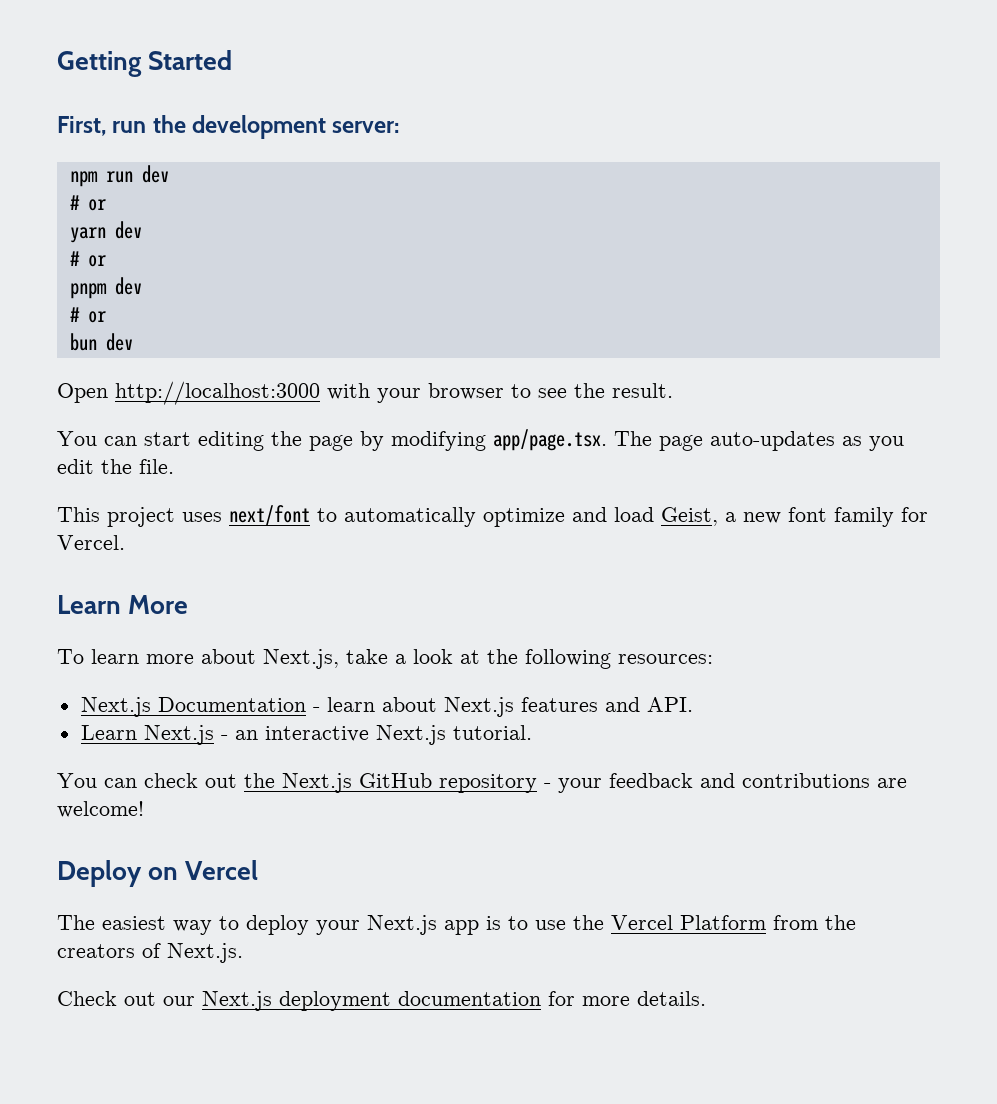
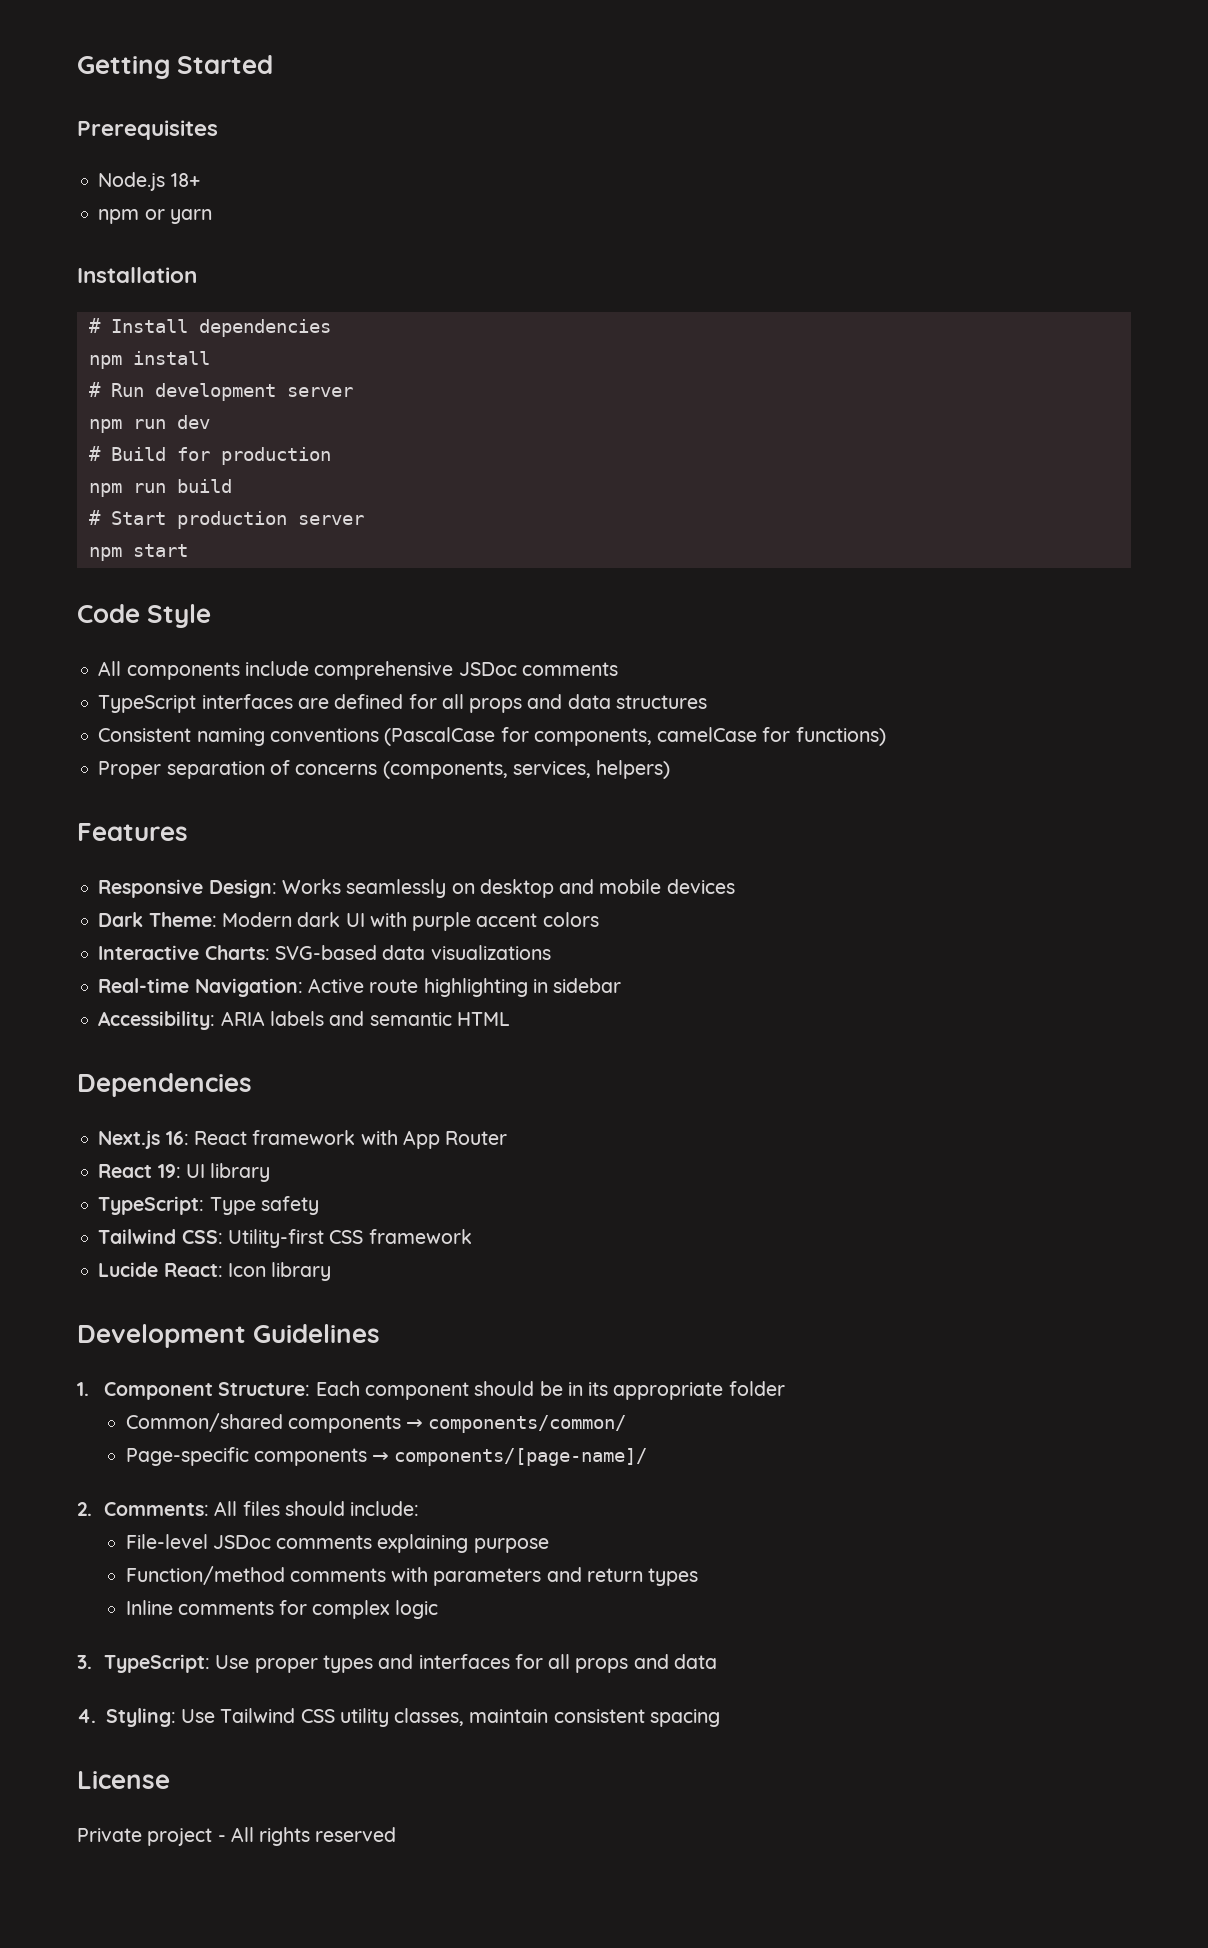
- First, run the development server:
+ Prerequisites
+ Node.js 18+
+ npm or yarn
+ Installation
+ # Install dependencies
+ npm install
+ # Run development server
  npm run dev
- # or
- yarn dev
- # or
- pnpm dev
- # or
- bun dev
- Open http://localhost:3000 with your browser to see the result.
- You can start editing the page by modifying app/page.tsx. The page auto-updates as you edit the file.
- This project uses next/font to automatically optimize and load Geist, a new font family for Vercel.
- Learn More
- To learn more about Next.js, take a look at the following resources:
- Next.js Documentation - learn about Next.js features and API.
- Learn Next.js - an interactive Next.js tutorial.
- You can check out the Next.js GitHub repository - your feedback and contributions are welcome!
- Deploy on Vercel
- The easiest way to deploy your Next.js app is to use the Vercel Platform from the creators of Next.js.
- Check out our Next.js deployment documentation for more details.
+ # Build for production
+ npm run build
+ # Start production server
+ npm start
+ Code Style
+ All components include comprehensive JSDoc comments
+ TypeScript interfaces are defined for all props and data structures
+ Consistent naming conventions (PascalCase for components, camelCase for functions)
+ Proper separation of concerns (components, services, helpers)
+ Features
+ Responsive Design: Works seamlessly on desktop and mobile devices
+ Dark Theme: Modern dark UI with purple accent colors
+ Interactive Charts: SVG-based data visualizations
+ Real-time Navigation: Active route highlighting in sidebar
+ Accessibility: ARIA labels and semantic HTML
+ Dependencies
+ Next.js 16: React framework with App Router
+ React 19: UI library
+ TypeScript: Type safety
+ Tailwind CSS: Utility-first CSS framework
+ Lucide React: Icon library
+ Development Guidelines
+ 1. Component Structure: Each component should be in its appropriate folder
+ Common/shared components → components/common/
+ Page-specific components → components/[page-name]/
+ 2. Comments: All files should include:
+ File-level JSDoc comments explaining purpose
+ Function/method comments with parameters and return types
+ Inline comments for complex logic
+ 3. TypeScript: Use proper types and interfaces for all props and data
+ 4. Styling: Use Tailwind CSS utility classes, maintain consistent spacing
+ License
+ Private project - All rights reserved

